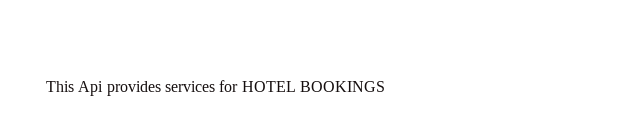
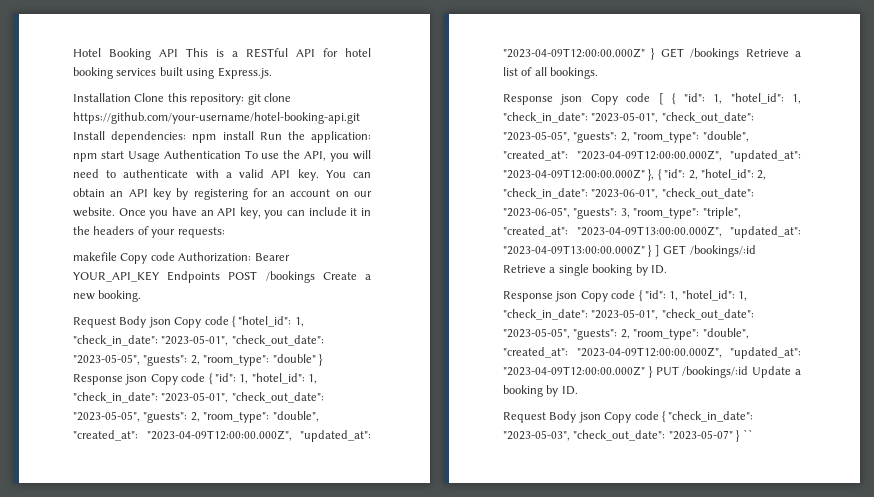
- This Api provides services for HOTEL BOOKINGS
+ Hotel Booking API This is a RESTful API for hotel booking services built using Express.js.
+ Installation Clone this repository: git clone https://github.com/your-username/hotel-booking-api.git Install dependencies: npm install Run the application: npm start Usage Authentication To use the API, you will need to authenticate with a valid API key. You can obtain an API key by registering for an account on our website. Once you have an API key, you can include it in the headers of your requests:
+ makefile Copy code Authorization: Bearer YOUR_API_KEY Endpoints POST /bookings Create a new booking.
+ Request Body json Copy code { "hotel_id": 1, "check_in_date": "2023-05-01", "check_out_date": "2023-05-05", "guests": 2, "room_type": "double" } Response json Copy code { "id": 1, "hotel_id": 1, "check_in_date": "2023-05-01", "check_out_date": "2023-05-05", "guests": 2, "room_type": "double", "created_at": "2023-04-09T12:00:00.000Z", "updated_at": "2023-04-09T12:00:00.000Z" } GET /bookings Retrieve a list of all bookings.
+ Response json Copy code [ { "id": 1, "hotel_id": 1, "check_in_date": "2023-05-01", "check_out_date": "2023-05-05", "guests": 2, "room_type": "double", "created_at": "2023-04-09T12:00:00.000Z", "updated_at": "2023-04-09T12:00:00.000Z" }, { "id": 2, "hotel_id": 2, "check_in_date": "2023-06-01", "check_out_date": "2023-06-05", "guests": 3, "room_type": "triple", "created_at": "2023-04-09T13:00:00.000Z", "updated_at": "2023-04-09T13:00:00.000Z" } ] GET /bookings/:id Retrieve a single booking by ID.
+ Response json Copy code { "id": 1, "hotel_id": 1, "check_in_date": "2023-05-01", "check_out_date": "2023-05-05", "guests": 2, "room_type": "double", "created_at": "2023-04-09T12:00:00.000Z", "updated_at": "2023-04-09T12:00:00.000Z" } PUT /bookings/:id Update a booking by ID.
+ Request Body json Copy code { "check_in_date": "2023-05-03", "check_out_date": "2023-05-07" } ``

